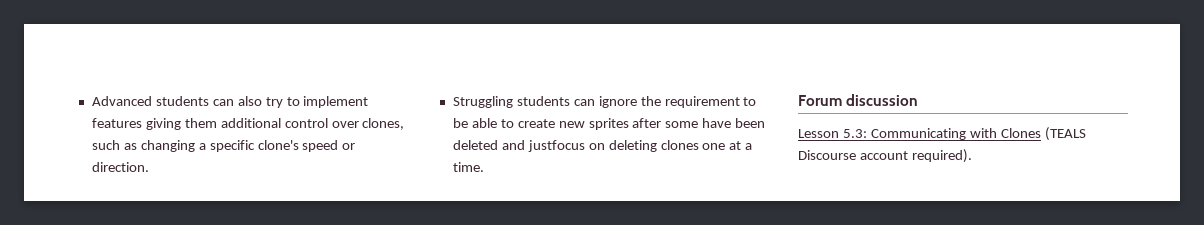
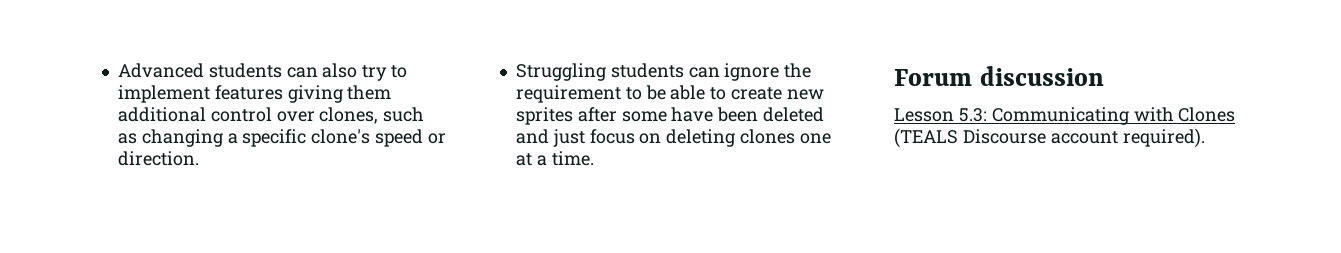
- Struggling students can ignore the requirement to be able to create new sprites after some have been deleted and justfocus on deleting clones one at a time.
+ Struggling students can ignore the requirement to be able to create new sprites after some have been deleted and just focus on deleting clones one at a time.

